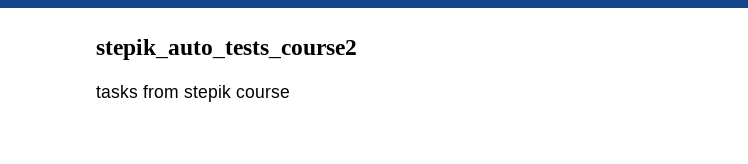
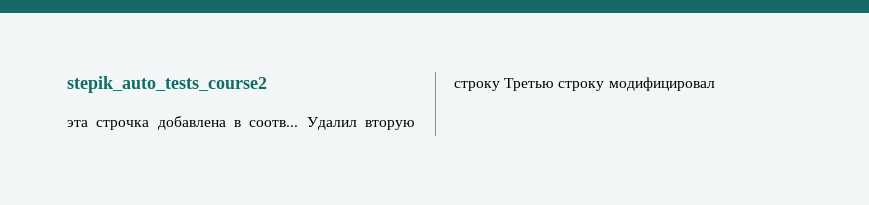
- tasks from stepik course
+ эта строчка добавлена в соотв... Удалил вторую строку Третью строку модифицировал

